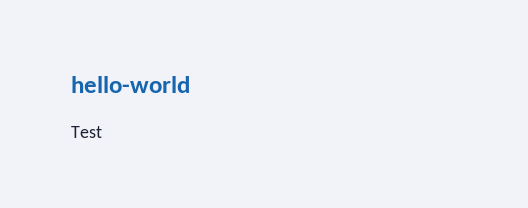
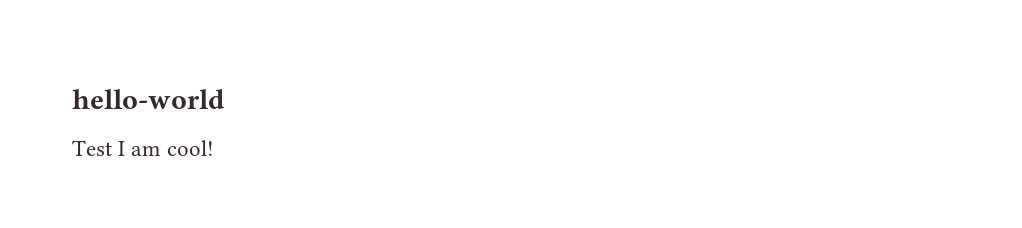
- Test
+ Test I am cool!

